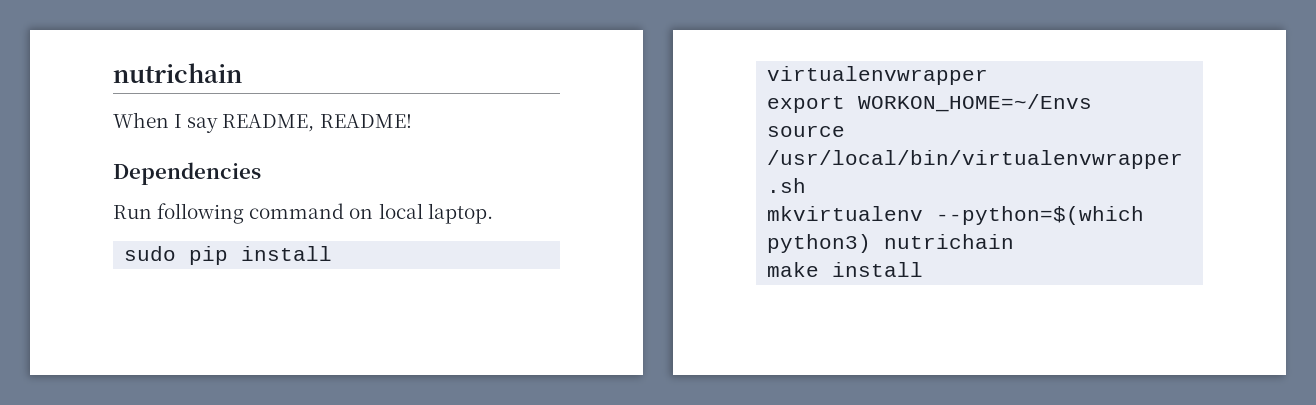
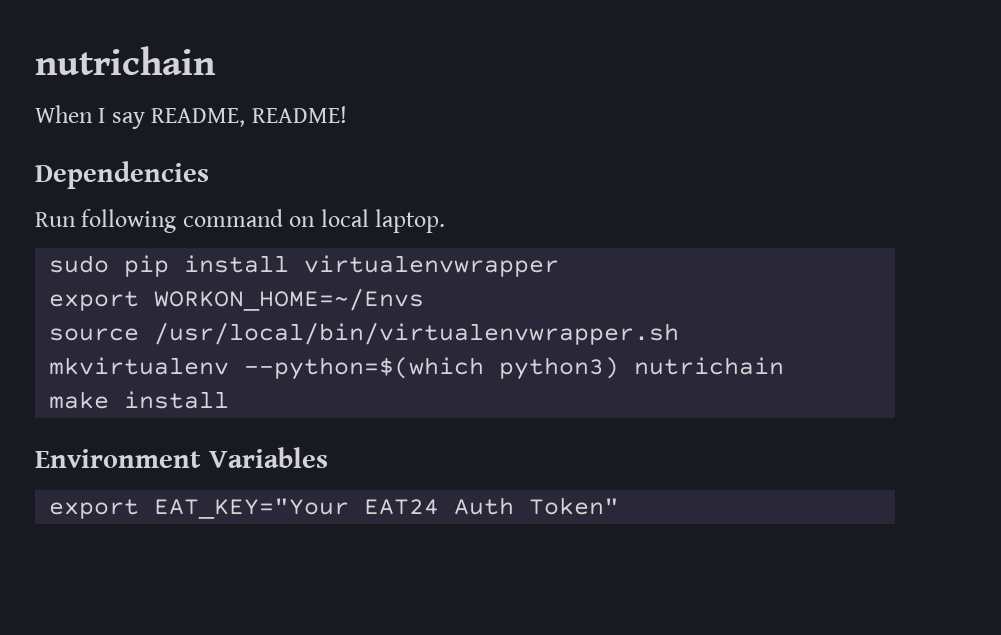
+ Environment Variables
+ export EAT_KEY="Your EAT24 Auth Token"

